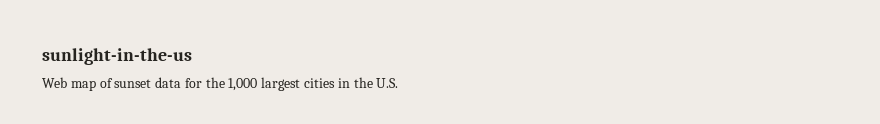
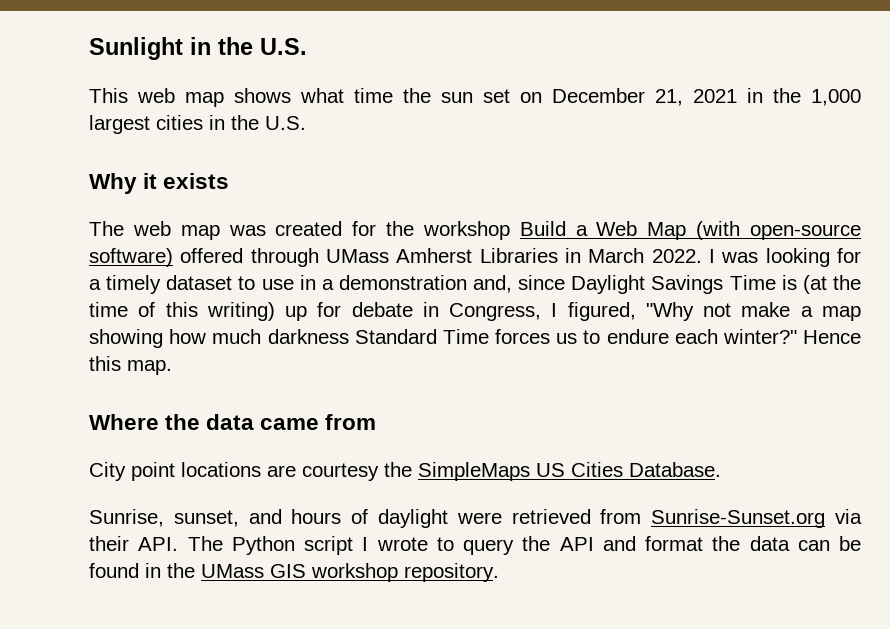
- sunlight-in-the-us
- Web map of sunset data for the 1,000 largest cities in the U.S.
+ Sunlight in the U.S.
+ This web map shows what time the sun set on December 21, 2021 in the 1,000 largest cities in the U.S.
+ Why it exists
+ The web map was created for the workshop Build a Web Map (with open-source software) offered through UMass Amherst Libraries in March 2022. I was looking for a timely dataset to use in a demonstration and, since Daylight Savings Time is (at the time of this writing) up for debate in Congress, I figured, "Why not make a map showing how much darkness Standard Time forces us to endure each winter?" Hence this map.
+ Where the data came from
+ City point locations are courtesy the SimpleMaps US Cities Database.
+ Sunrise, sunset, and hours of daylight were retrieved from Sunrise-Sunset.org via their API. The Python script I wrote to query the API and format the data can be found in the UMass GIS workshop repository.

